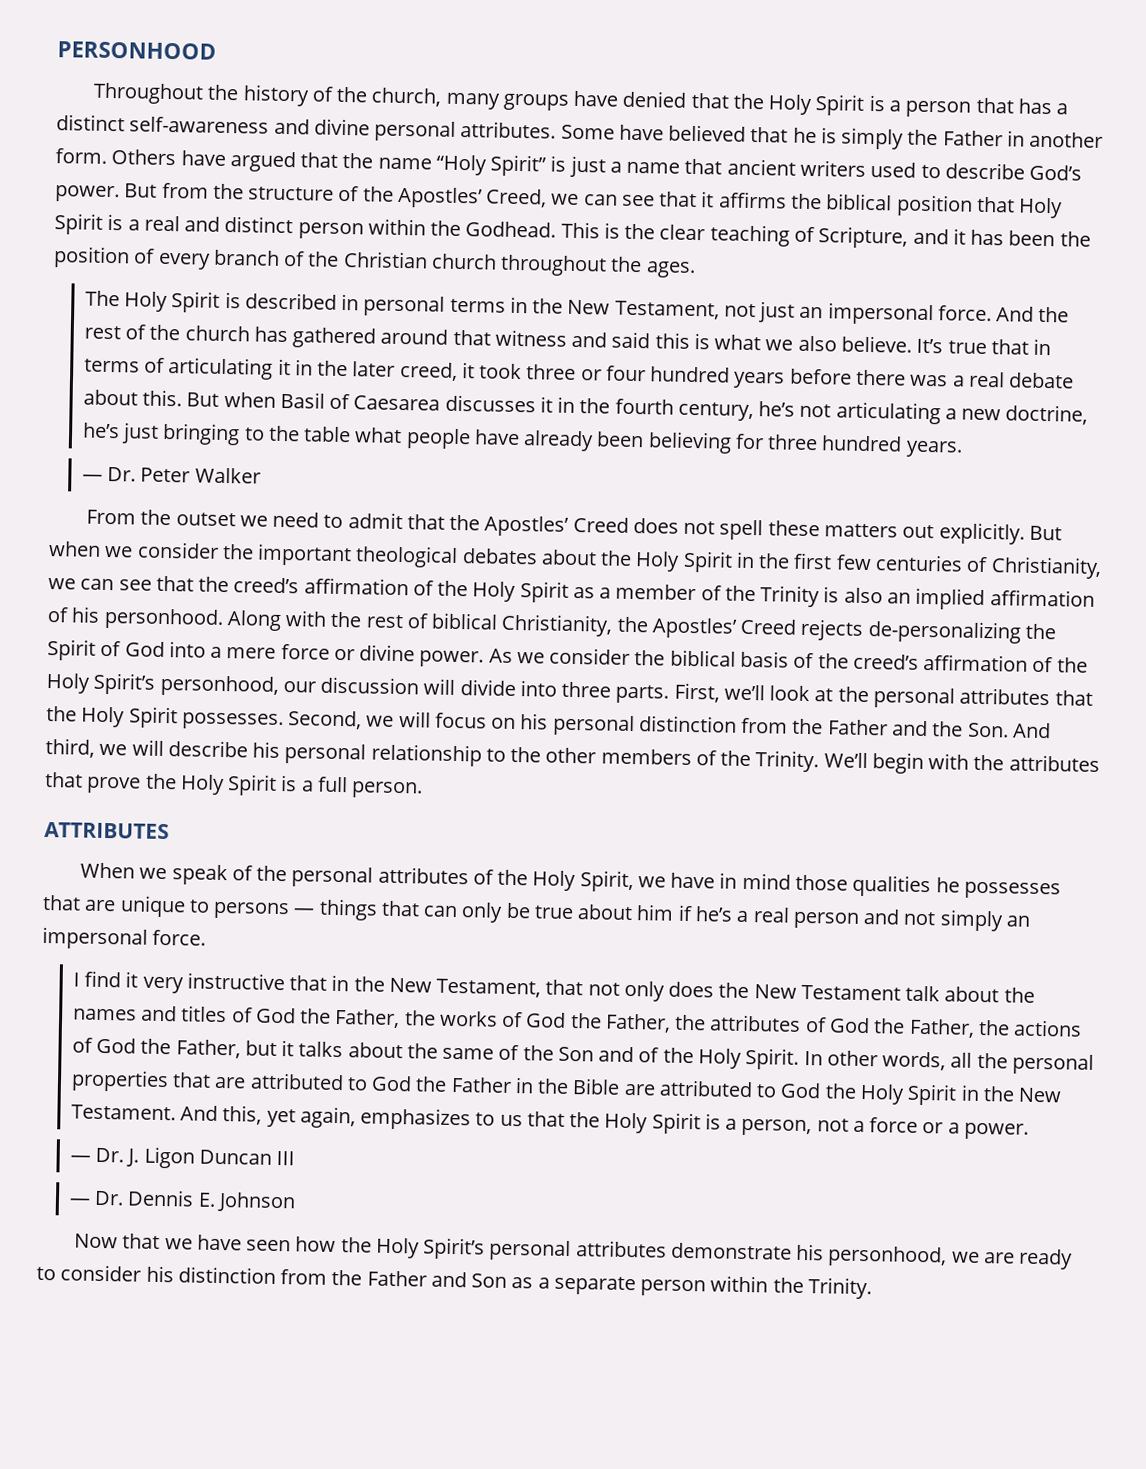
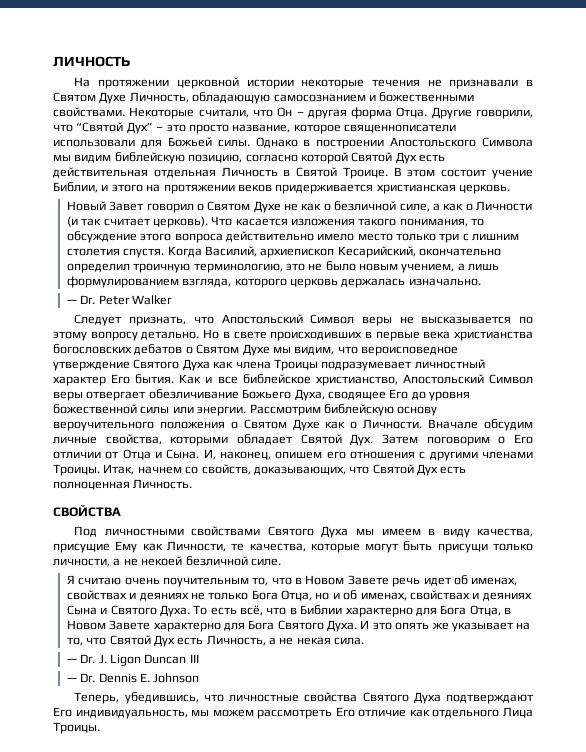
- PERSONHOOD
- Throughout the history of the church, many groups have denied that the Holy Spirit is a person that has a distinct self-awareness and divine personal attributes. Some have believed that he is simply the Father in another form. Others have argued that the name “Holy Spirit” is just a name that ancient writers used to describe God’s power. But from the structure of the Apostles’ Creed, we can see that it affirms the biblical position that Holy Spirit is a real and distinct person within the Godhead. This is the clear teaching of Scripture, and it has been the position of every branch of the Christian church throughout the ages.
- The Holy Spirit is described in personal terms in the New Testament, not just an impersonal force. And the rest of the church has gathered around that witness and said this is what we also believe. It’s true that in terms of articulating it in the later creed, it took three or four hundred years before there was a real debate about this. But when Basil of Caesarea discusses it in the fourth century, he’s not articulating a new doctrine, he’s just bringing to the table what people have already been believing for three hundred years.
+ ЛИЧНОСТЬ
+ На протяжении церковной истории некоторые течения не признавали в Святом Духе Личность, обладающую самосознанием и божественными свойствами. Некоторые считали, что Он – другая форма Отца. Другие говорили, что “Святой Дух” – это просто название, которое священнописатели использовали для Божьей силы. Однако в построении Апостольского Символа мы видим библейскую позицию, согласно которой Святой Дух есть действительная отдельная Личность в Святой Троице. В этом состоит учение Библии, и этого на протяжении веков придерживается христианская церковь.
+ Новый Завет говорил о Святом Духе не как о безличной силе, а как о Личности (и так считает церковь). Что касается изложения такого понимания, то обсуждение этого вопроса действительно имело место только три с лишним столетия спустя. Когда Василий, архиепископ Кесарийский, окончательно определил троичную терминологию, это не было новым учением, а лишь формулированием взгляда, которого церковь держалась изначально.
  — Dr. Peter Walker
- From the outset we need to admit that the Apostles’ Creed does not spell these matters out explicitly. But when we consider the important theological debates about the Holy Spirit in the first few centuries of Christianity, we can see that the creed’s affirmation of the Holy Spirit as a member of the Trinity is also an implied affirmation of his personhood. Along with the rest of biblical Christianity, the Apostles’ Creed rejects de-personalizing the Spirit of God into a mere force or divine power. As we consider the biblical basis of the creed’s affirmation of the Holy Spirit’s personhood, our discussion will divide into three parts. First, we’ll look at the personal attributes that the Holy Spirit possesses. Second, we will focus on his personal distinction from the Father and the Son. And third, we will describe his personal relationship to the other members of the Trinity. We’ll begin with the attributes that prove the Holy Spirit is a full person.
- ATTRIBUTES
- When we speak of the personal attributes of the Holy Spirit, we have in mind those qualities he possesses that are unique to persons — things that can only be true about him if he’s a real person and not simply an impersonal force.
- I find it very instructive that in the New Testament, that not only does the New Testament talk about the names and titles of God the Father, the works of God the Father, the attributes of God the Father, the actions of God the Father, but it talks about the same of the Son and of the Holy Spirit. In other words, all the personal properties that are attributed to God the Father in the Bible are attributed to God the Holy Spirit in the New Testament. And this, yet again, emphasizes to us that the Holy Spirit is a person, not a force or a power.
+ Следует признать, что Апостольский Символ веры не высказывается по этому вопросу детально. Но в свете происходивших в первые века христианства богословских дебатов о Святом Духе мы видим, что вероисповедное утверждение Святого Духа как члена Троицы подразумевает личностный характер Его бытия. Как и все библейское христианство, Апостольский Символ веры отвергает обезличивание Божьего Духа, сводящее Его до уровня божественной силы или энергии. Рассмотрим библейскую основу вероучительного положения о Святом Духе как о Личности. Вначале обсудим личные свойства, которыми обладает Святой Дух. Затем поговорим о Его отличии от Отца и Сына. И, наконец, опишем его отношения с другими членами Троицы. Итак, начнем со свойств, доказывающих, что Святой Дух есть полноценная Личность.
+ СВОЙСТВА
+ Под личностными свойствами Святого Духа мы имеем в виду качества, присущие Ему как Личности, те качества, которые могут быть присущи только личности, а не некоей безличной силе.
+ Я считаю очень поучительным то, что в Новом Завете речь идет об именах, свойствах и деяниях не только Бога Отца, но и об именах, свойствах и деяниях Сына и Святого Духа. То есть всё, что в Библии характерно для Бога Отца, в Новом Завете характерно для Бога Святого Духа. И это опять же указывает на то, что Святой Дух есть Личность, а не некая сила.
- Now that we have seen how the Holy Spirit’s personal attributes demonstrate his personhood, we are ready to consider his distinction from the Father and Son as a separate person within the Trinity.
+ Теперь, убедившись, что личностные свойства Святого Духа подтверждают Его индивидуальность, мы можем рассмотреть Его отличие как отдельного Лица Троицы.

